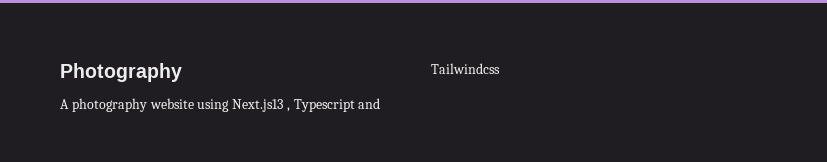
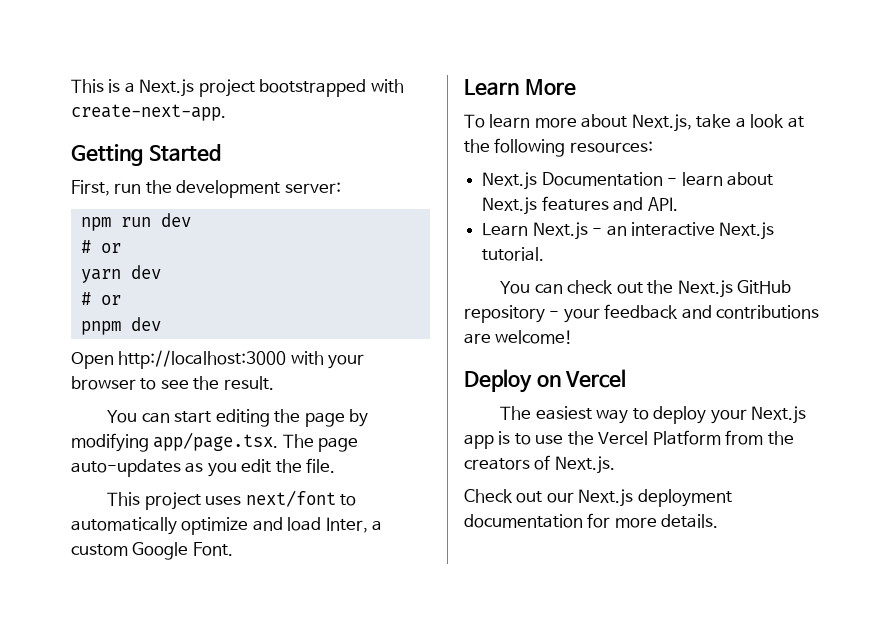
- Photography
- A photography website using Next.js13 , Typescript and Tailwindcss
+ This is a Next.js project bootstrapped with create-next-app.
+ Getting Started
+ First, run the development server:
+ npm run dev
+ # or
+ yarn dev
+ # or
+ pnpm dev
+ Open http://localhost:3000 with your browser to see the result.
+ You can start editing the page by modifying app/page.tsx. The page auto-updates as you edit the file.
+ This project uses next/font to automatically optimize and load Inter, a custom Google Font.
+ Learn More
+ To learn more about Next.js, take a look at the following resources:
+ Next.js Documentation - learn about Next.js features and API.
+ Learn Next.js - an interactive Next.js tutorial.
+ You can check out the Next.js GitHub repository - your feedback and contributions are welcome!
+ Deploy on Vercel
+ The easiest way to deploy your Next.js app is to use the Vercel Platform from the creators of Next.js.
+ Check out our Next.js deployment documentation for more details.

